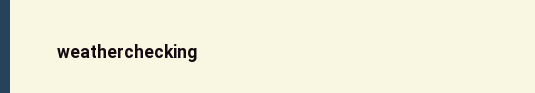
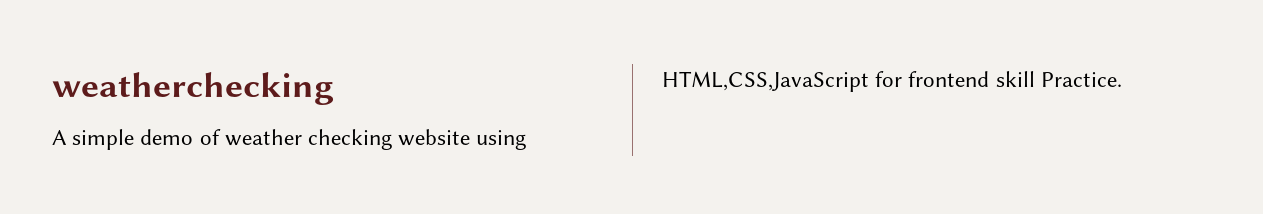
+ A simple demo of weather checking website using HTML,CSS,JavaScript for frontend skill Practice.

